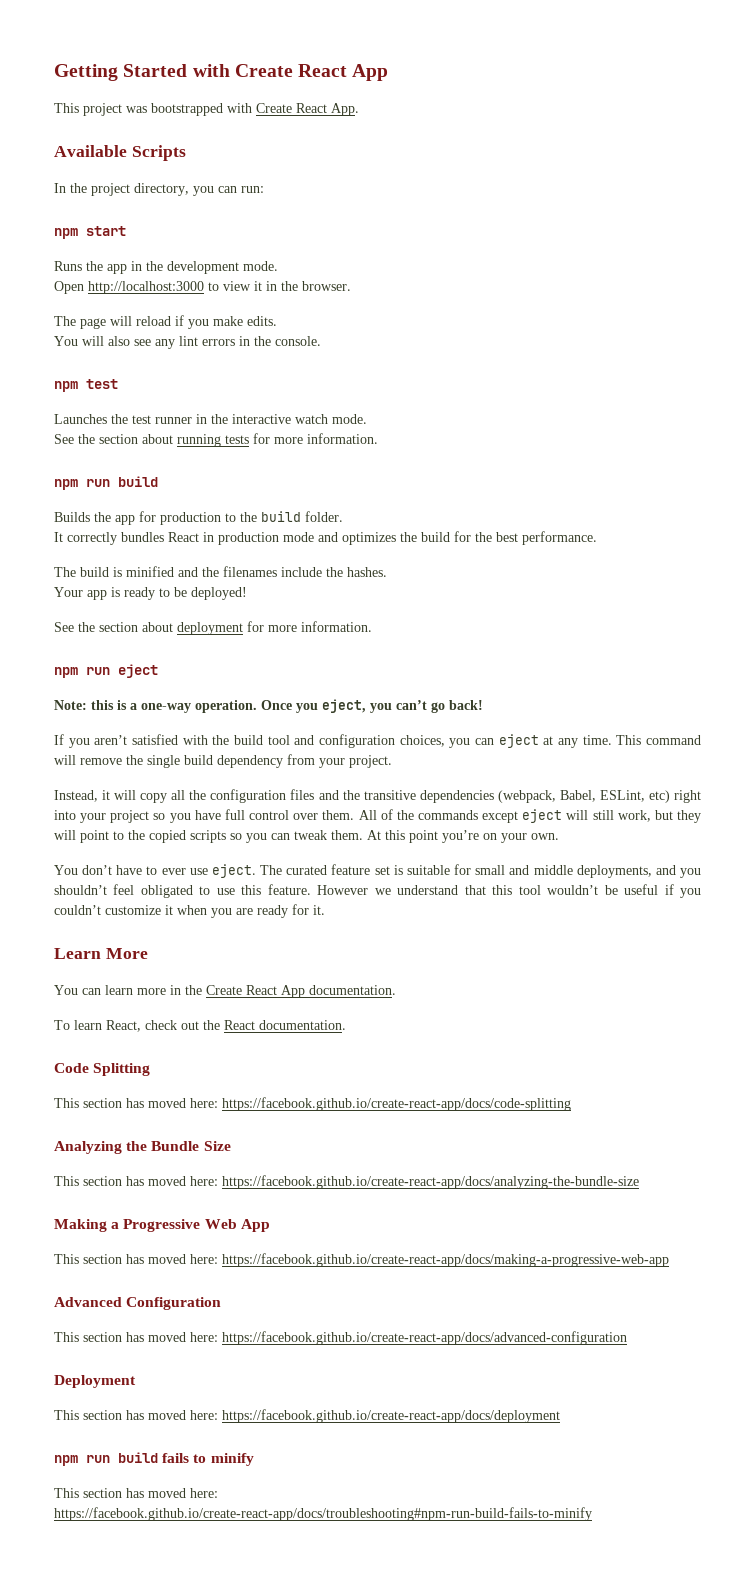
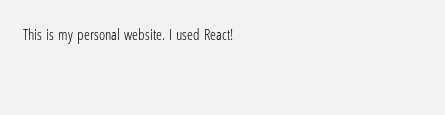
- Getting Started with Create React App
- This project was bootstrapped with Create React App.
- Available Scripts
- In the project directory, you can run:
- npm start
- Runs the app in the development mode.
- Open http://localhost:3000 to view it in the browser.
- The page will reload if you make edits.
- You will also see any lint errors in the console.
- npm test
- Launches the test runner in the interactive watch mode.
- See the section about running tests for more information.
- npm run build
- Builds the app for production to the build folder.
- It correctly bundles React in production mode and optimizes the build for the best performance.
- The build is minified and the filenames include the hashes.
- Your app is ready to be deployed!
- See the section about deployment for more information.
- npm run eject
- Note: this is a one-way operation. Once you eject, you can’t go back!
- If you aren’t satisfied with the build tool and configuration choices, you can eject at any time. This command will remove the single build dependency from your project.
- Instead, it will copy all the configuration files and the transitive dependencies (webpack, Babel, ESLint, etc) right into your project so you have full control over them. All of the commands except eject will still work, but they will point to the copied scripts so you can tweak them. At this point you’re on your own.
- You don’t have to ever use eject. The curated feature set is suitable for small and middle deployments, and you shouldn’t feel obligated to use this feature. However we understand that this tool wouldn’t be useful if you couldn’t customize it when you are ready for it.
- Learn More
- You can learn more in the Create React App documentation.
- To learn React, check out the React documentation.
- Code Splitting
- This section has moved here: https://facebook.github.io/create-react-app/docs/code-splitting
- Analyzing the Bundle Size
- This section has moved here: https://facebook.github.io/create-react-app/docs/analyzing-the-bundle-size
- Making a Progressive Web App
- This section has moved here: https://facebook.github.io/create-react-app/docs/making-a-progressive-web-app
- Advanced Configuration
- This section has moved here: https://facebook.github.io/create-react-app/docs/advanced-configuration
- Deployment
- This section has moved here: https://facebook.github.io/create-react-app/docs/deployment
- npm run build fails to minify
- This section has moved here: https://facebook.github.io/create-react-app/docs/troubleshooting#npm-run-build-fails-to-minify
+ This is my personal website. I used React!

